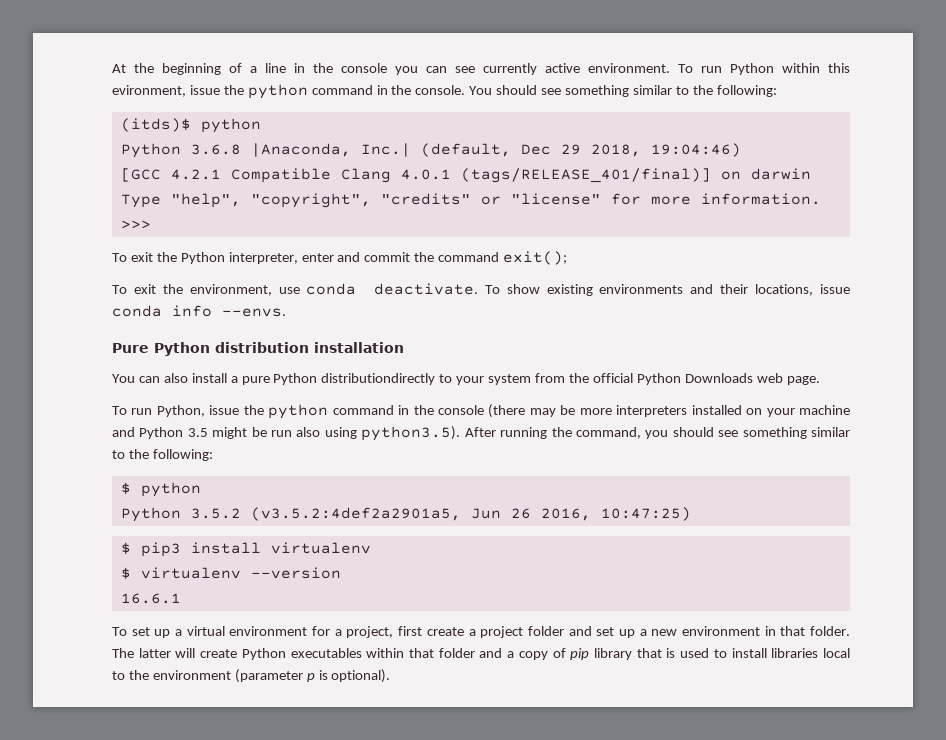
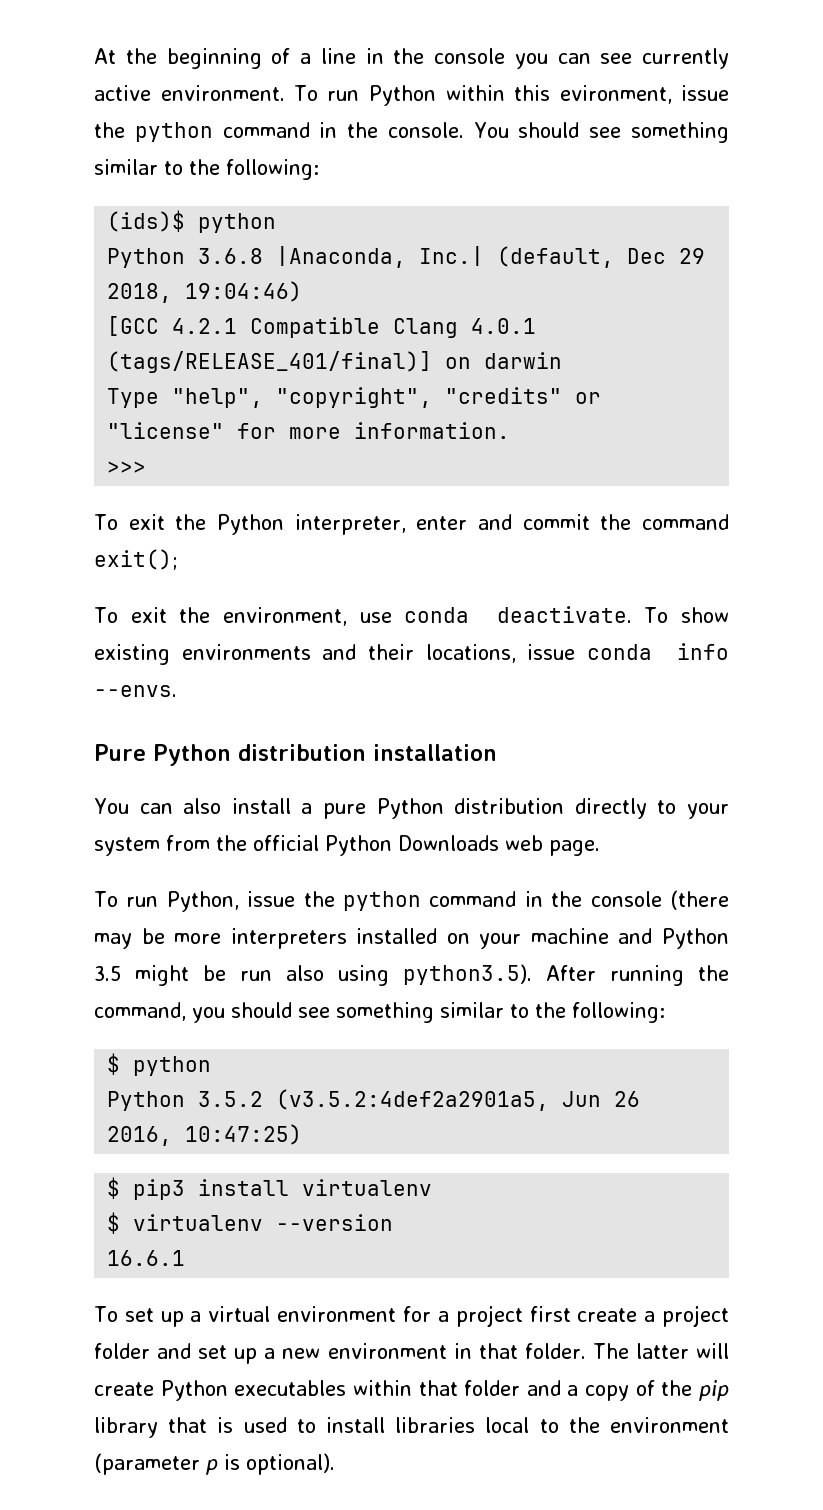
- (itds)$ python
+ (ids)$ python
- You can also install a pure Python distributiondirectly to your system from the official Python Downloads web page.
+ You can also install a pure Python distribution directly to your system from the official Python Downloads web page.
- To set up a virtual environment for a project, first create a project folder and set up a new environment in that folder.
+ To set up a virtual environment for a project first create a project folder and set up a new environment in that folder.
- The latter will create Python executables within that folder and a copy of pip library that is used to install libraries local to the environment (parameter p is optional).
+ The latter will create Python executables within that folder and a copy of the pip library that is used to install libraries local to the environment (parameter p is optional).

